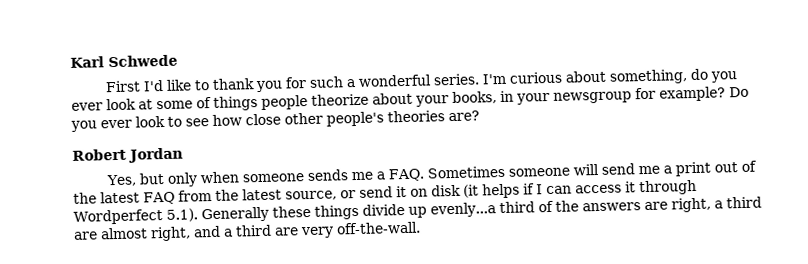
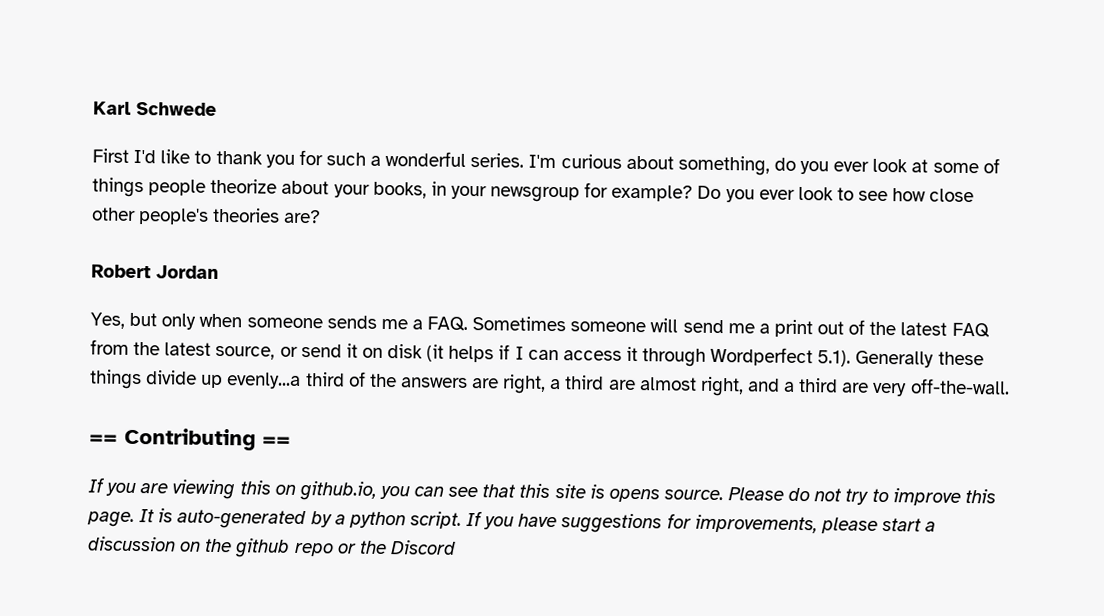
+ == Contributing ==
+ If you are viewing this on github.io, you can see that this site is opens source. Please do not try to improve this page. It is auto-generated by a python script. If you have suggestions for improvements, please start a discussion on the github repo or the Discord

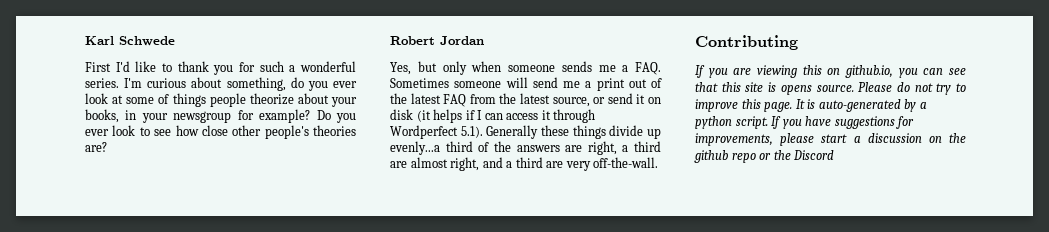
- == Contributing ==
+ Contributing

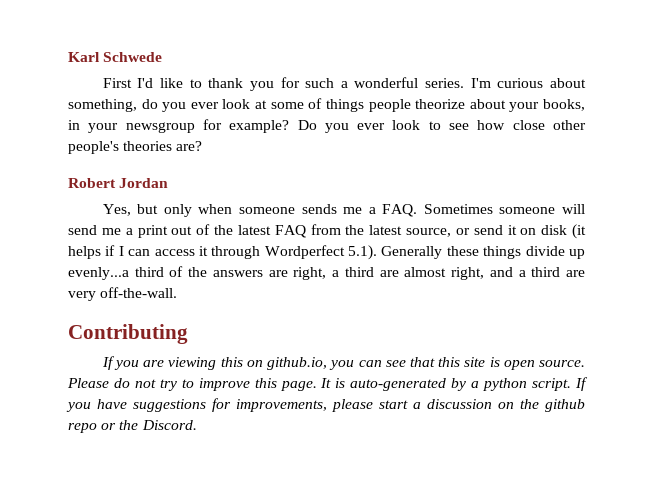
- If you are viewing this on github.io, you can see that this site is opens source.
+ If you are viewing this on github.io, you can see that this site is open source.
- If you have suggestions for improvements, please start a discussion on the github repo or the Discord
+ If you have suggestions for improvements, please start a discussion on the github repo or the Discord.

